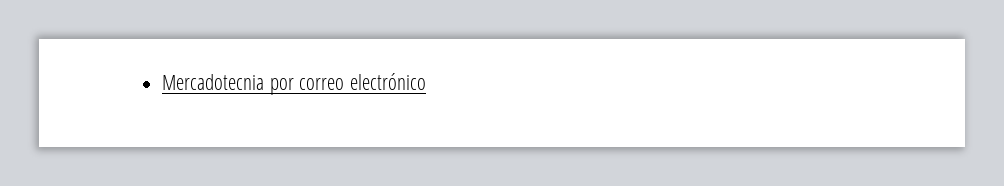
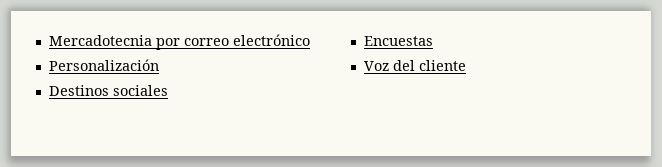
+ Personalización
+ Destinos sociales
+ Encuestas
+ Voz del cliente

